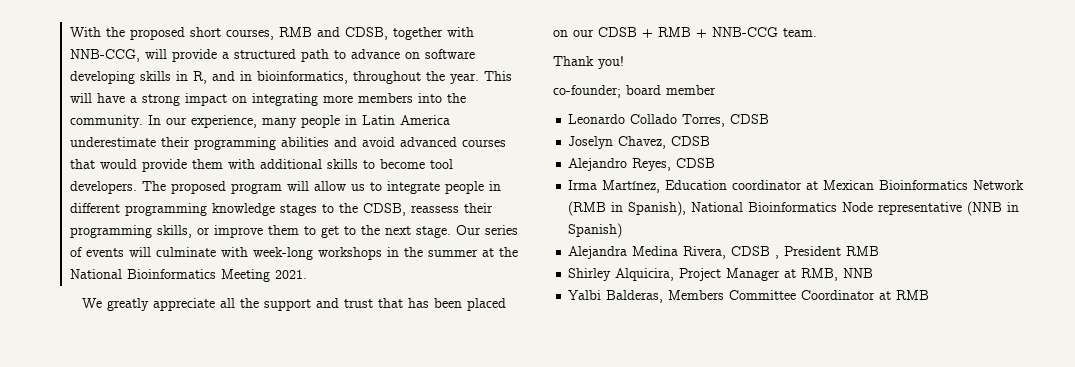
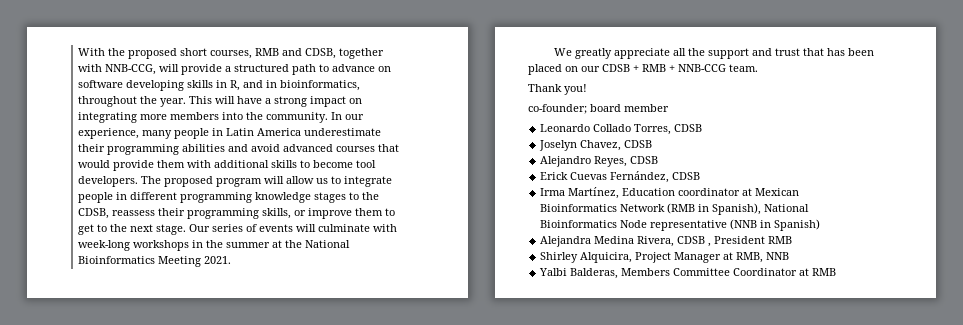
+ Erick Cuevas Fernández, CDSB

